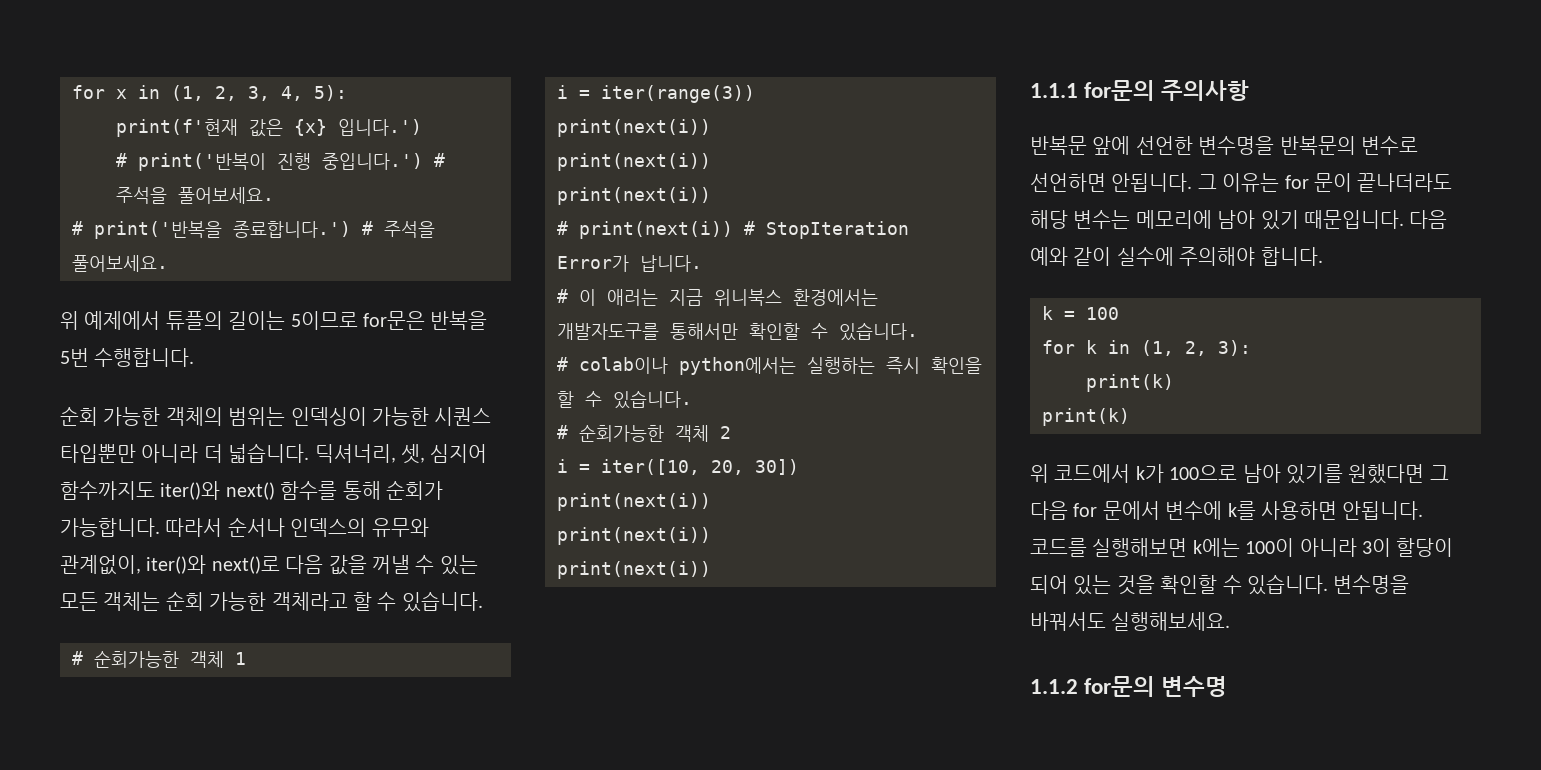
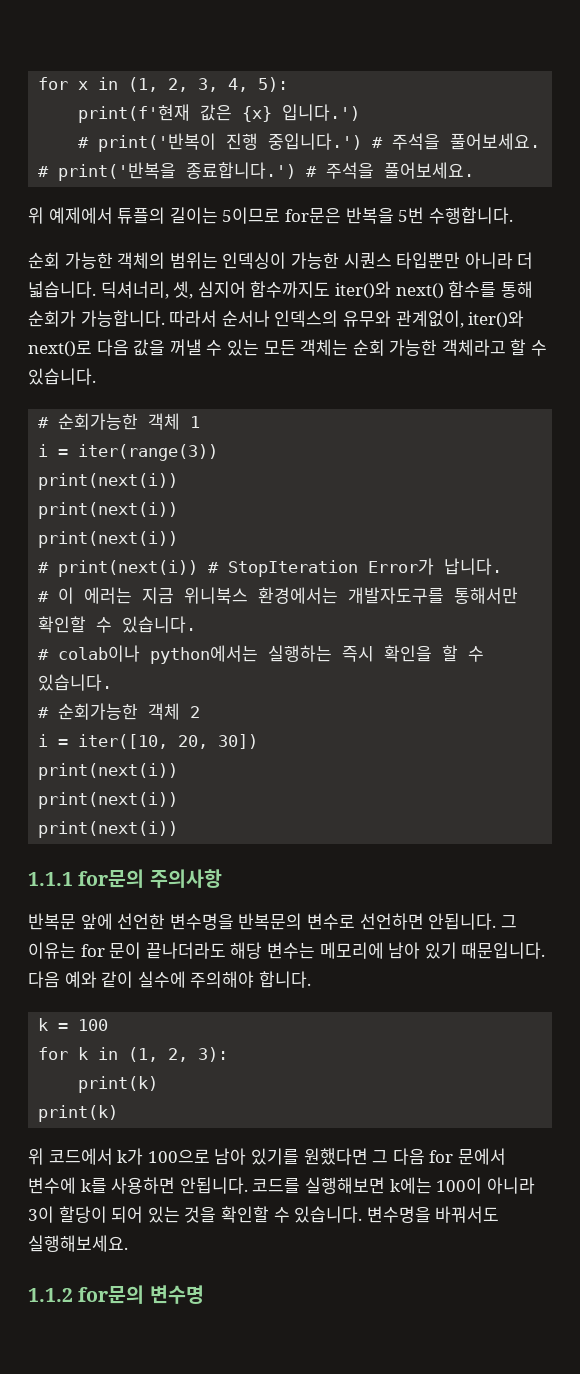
- # 이 애러는 지금 위니북스 환경에서는 개발자도구를 통해서만 확인할 수 있습니다.
+ # 이 에러는 지금 위니북스 환경에서는 개발자도구를 통해서만 확인할 수 있습니다.

